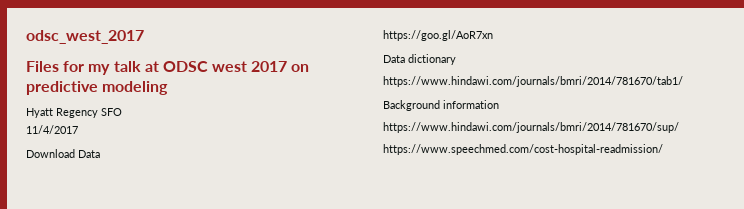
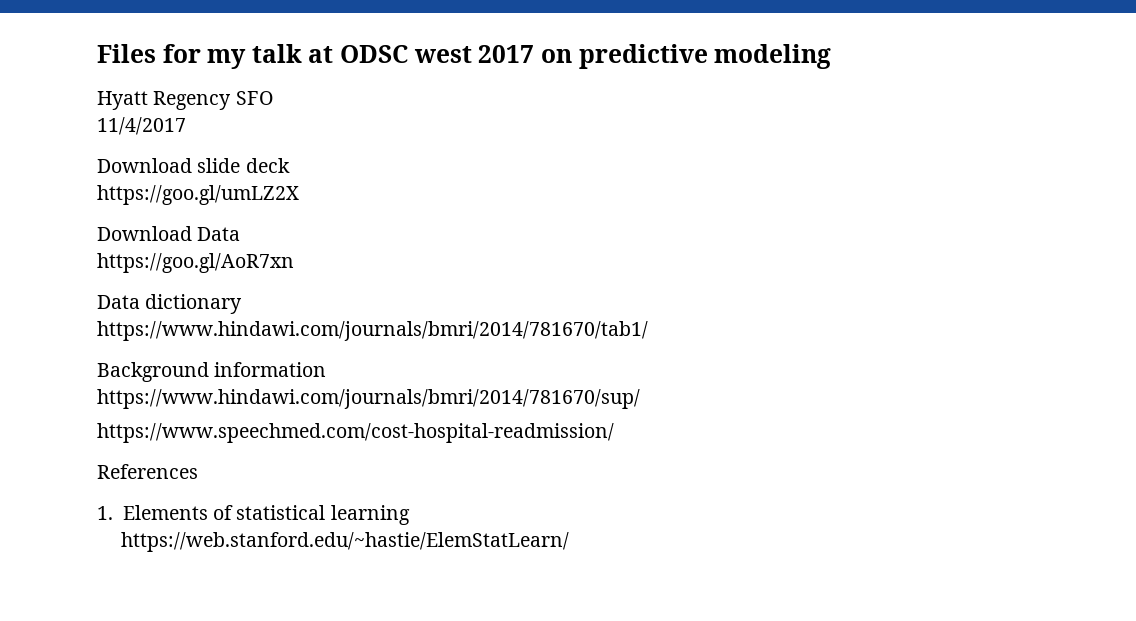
- odsc_west_2017
+ Download slide deck
+ https://goo.gl/umLZ2X
+ References
+ 1. Elements of statistical learning
+ https://web.stanford.edu/~hastie/ElemStatLearn/

